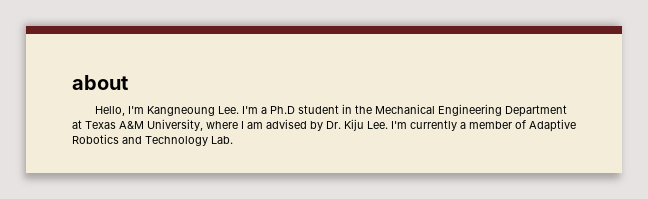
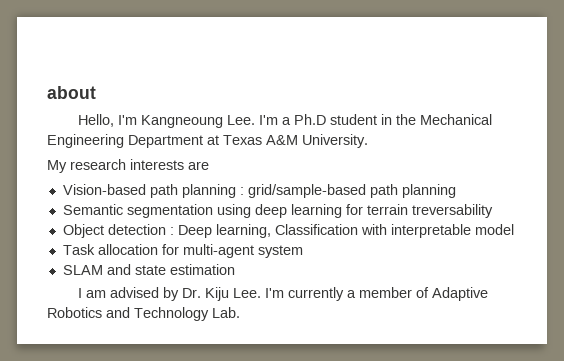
- Hello, I'm Kangneoung Lee. I'm a Ph.D student in the Mechanical Engineering Department at Texas A&M University, where I am advised by Dr. Kiju Lee. I'm currently a member of Adaptive Robotics and Technology Lab.
+ Hello, I'm Kangneoung Lee. I'm a Ph.D student in the Mechanical Engineering Department at Texas A&M University.
+ My research interests are
+ Vision-based path planning : grid/sample-based path planning
+ Semantic segmentation using deep learning for terrain treversability
+ Object detection : Deep learning, Classification with interpretable model
+ Task allocation for multi-agent system
+ SLAM and state estimation
+ I am advised by Dr. Kiju Lee. I'm currently a member of Adaptive Robotics and Technology Lab.

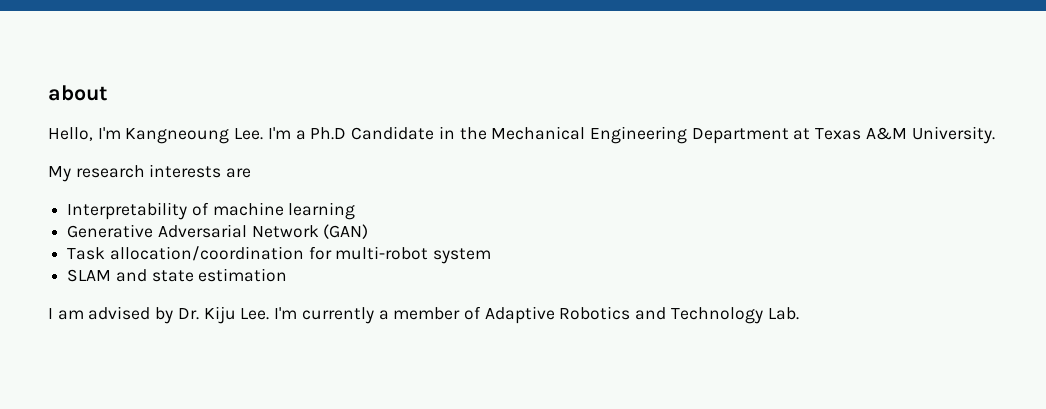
- Hello, I'm Kangneoung Lee. I'm a Ph.D student in the Mechanical Engineering Department at Texas A&M University.
+ Hello, I'm Kangneoung Lee. I'm a Ph.D Candidate in the Mechanical Engineering Department at Texas A&M University.
- Vision-based path planning : grid/sample-based path planning
- Semantic segmentation using deep learning for terrain treversability
- Object detection : Deep learning, Classification with interpretable model
- Task allocation for multi-agent system
+ Interpretability of machine learning
+ Generative Adversarial Network (GAN)
+ Task allocation/coordination for multi-robot system

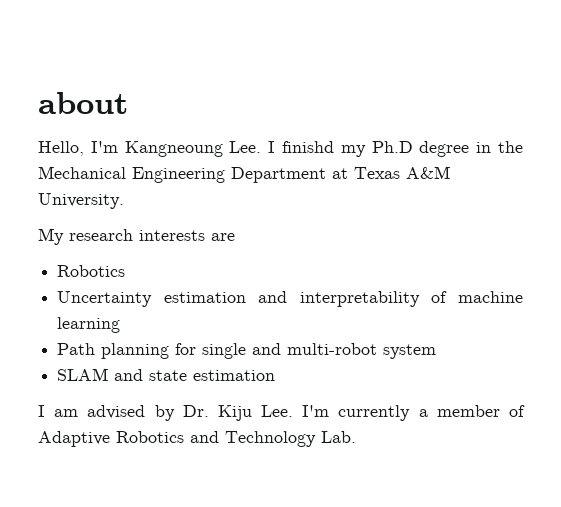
- Hello, I'm Kangneoung Lee. I'm a Ph.D Candidate in the Mechanical Engineering Department at Texas A&M University.
+ Hello, I'm Kangneoung Lee. I finishd my Ph.D degree in the Mechanical Engineering Department at Texas A&M University.
  My research interests are
- Interpretability of machine learning
- Generative Adversarial Network (GAN)
- Task allocation/coordination for multi-robot system
+ Robotics
+ Uncertainty estimation and interpretability of machine learning
+ Path planning for single and multi-robot system

